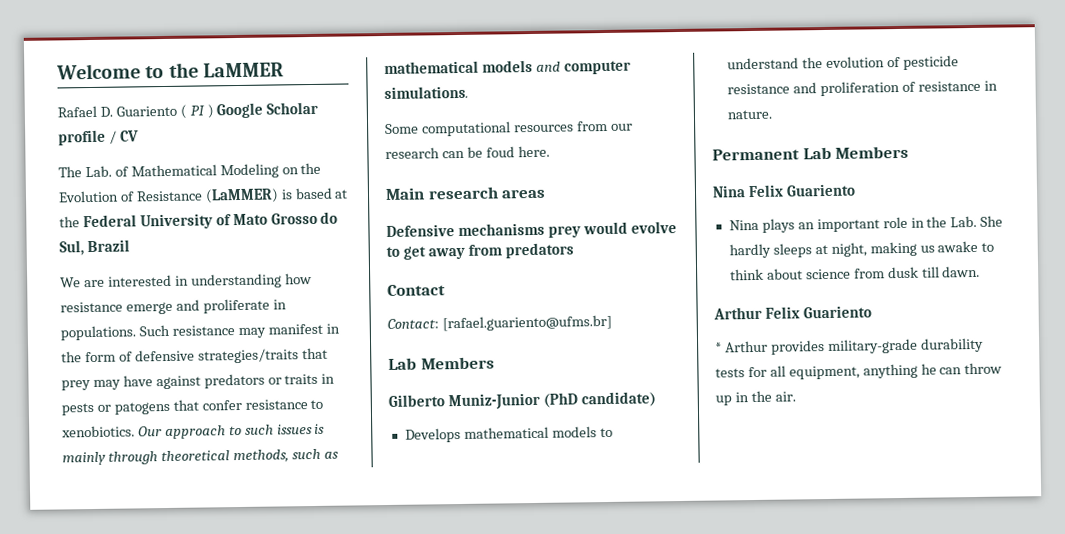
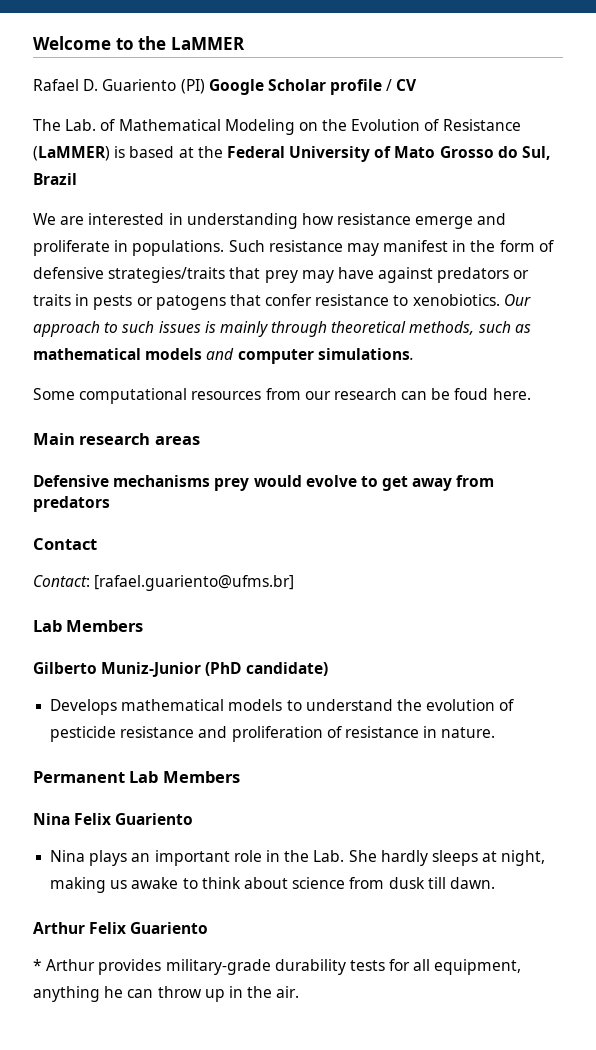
- Rafael D. Guariento ( PI ) Google Scholar profile / CV
+ Rafael D. Guariento (PI) Google Scholar profile / CV

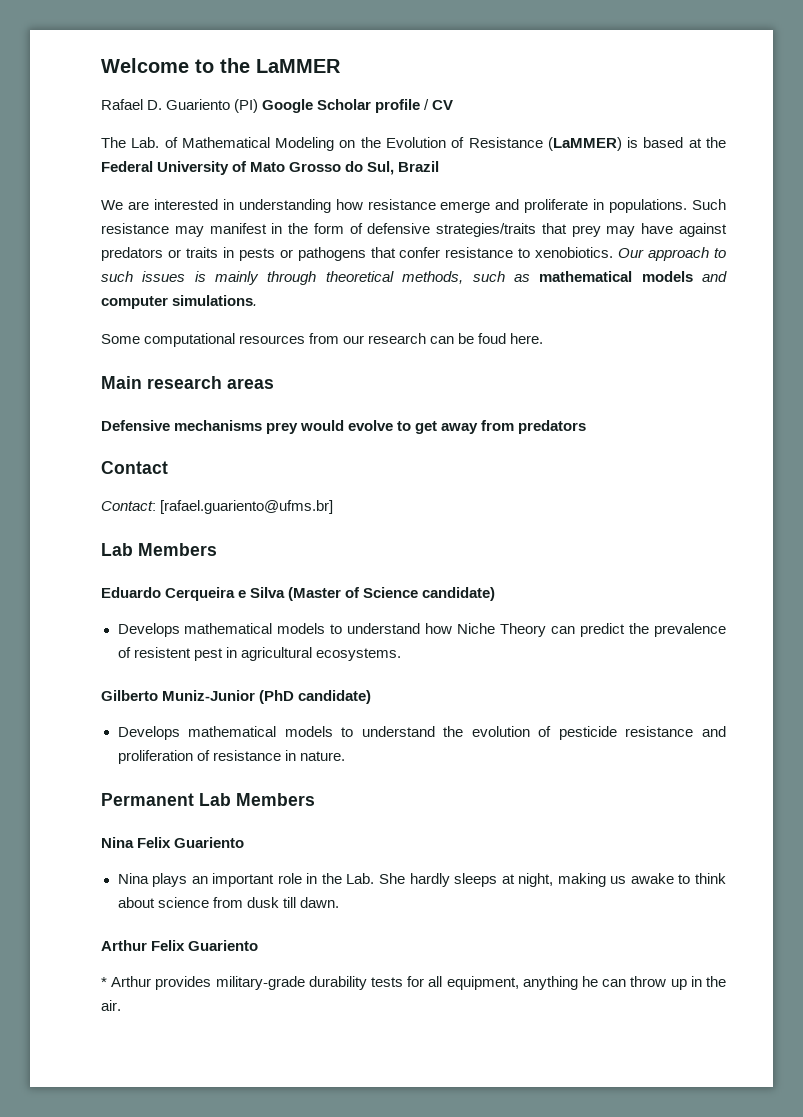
- Such resistance may manifest in the form of defensive strategies/traits that prey may have against predators or traits in pests or patogens that confer resistance to xenobiotics.
+ Such resistance may manifest in the form of defensive strategies/traits that prey may have against predators or traits in pests or pathogens that confer resistance to xenobiotics.
+ Eduardo Cerqueira e Silva (Master of Science candidate)
+ Develops mathematical models to understand how Niche Theory can predict the prevalence of resistent pest in agricultural ecosystems.

